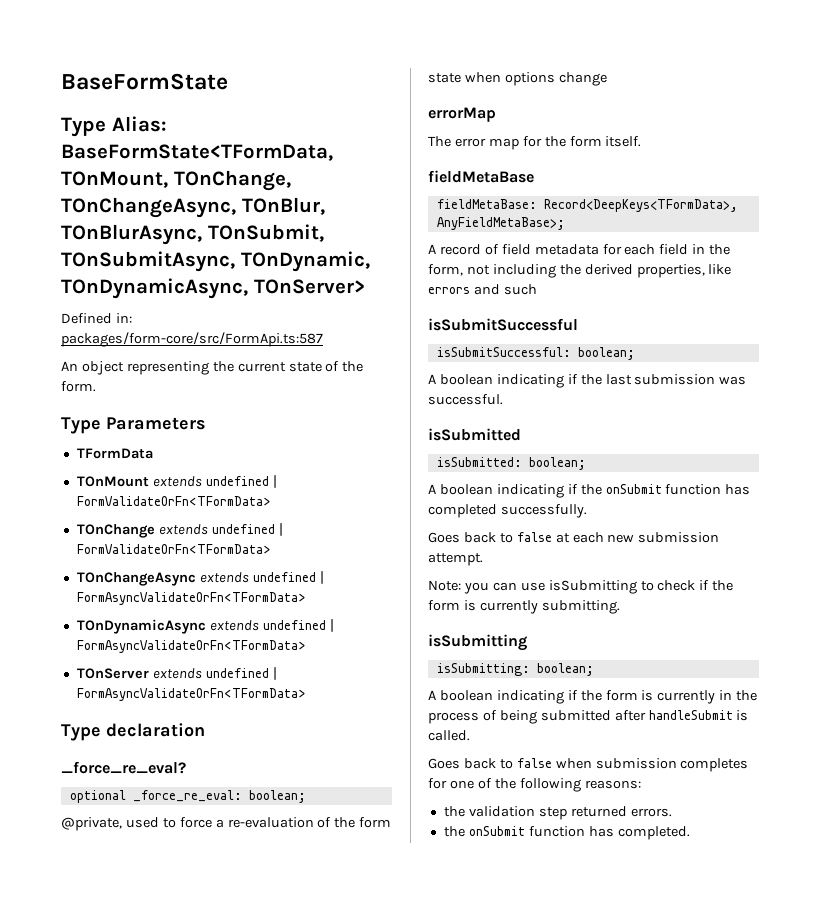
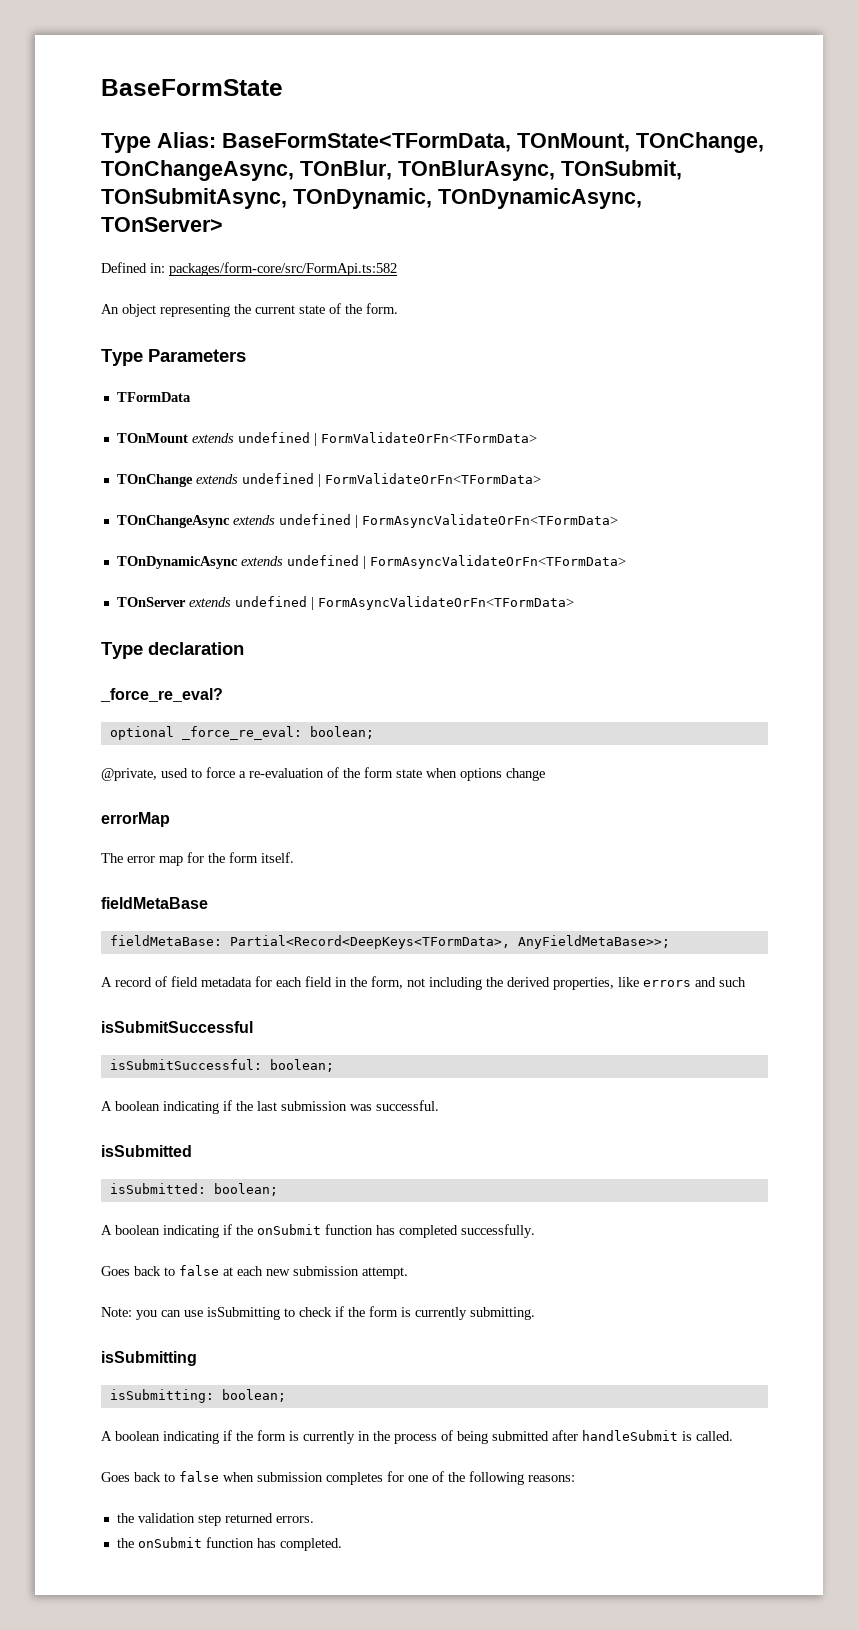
- Defined in: packages/form-core/src/FormApi.ts:587
+ Defined in: packages/form-core/src/FormApi.ts:582
- fieldMetaBase: Record<DeepKeys<TFormData>, AnyFieldMetaBase>;
+ fieldMetaBase: Partial<Record<DeepKeys<TFormData>, AnyFieldMetaBase>>;

